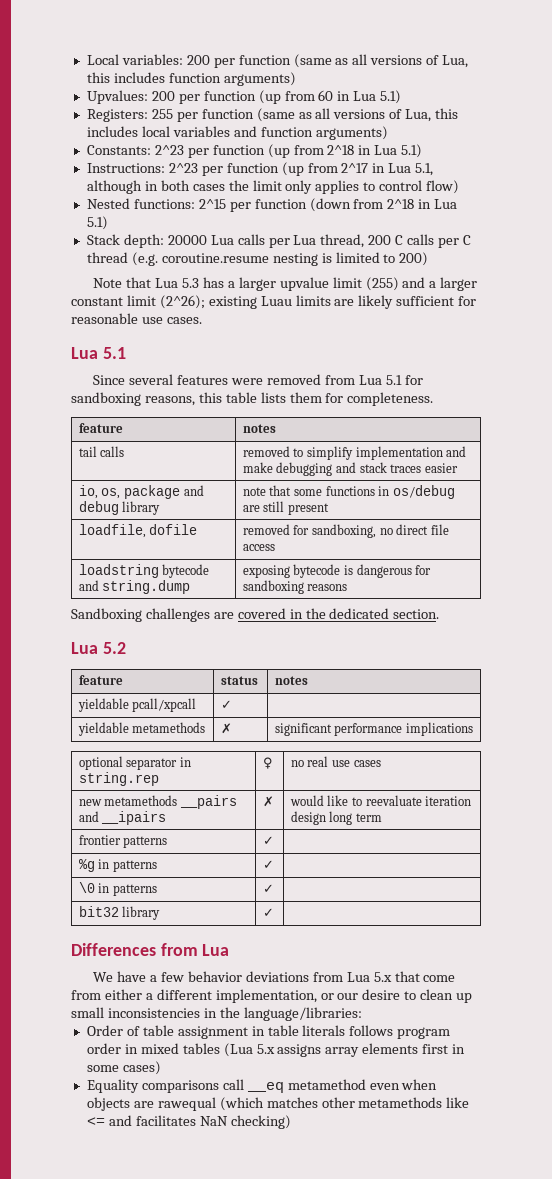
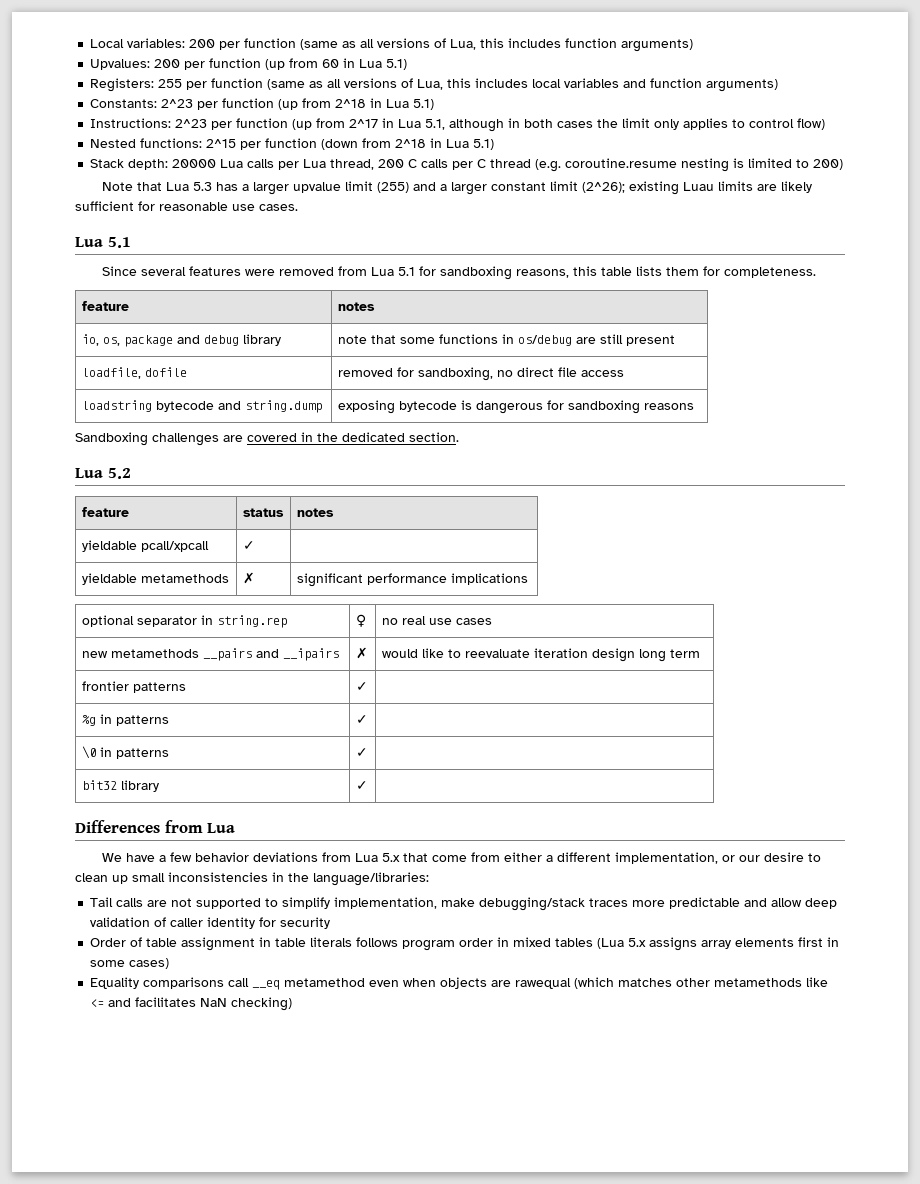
- tail calls | removed to simplify implementation and make debugging and stack traces easier
+ Tail calls are not supported to simplify implementation, make debugging/stack traces more predictable and allow deep validation of caller identity for security

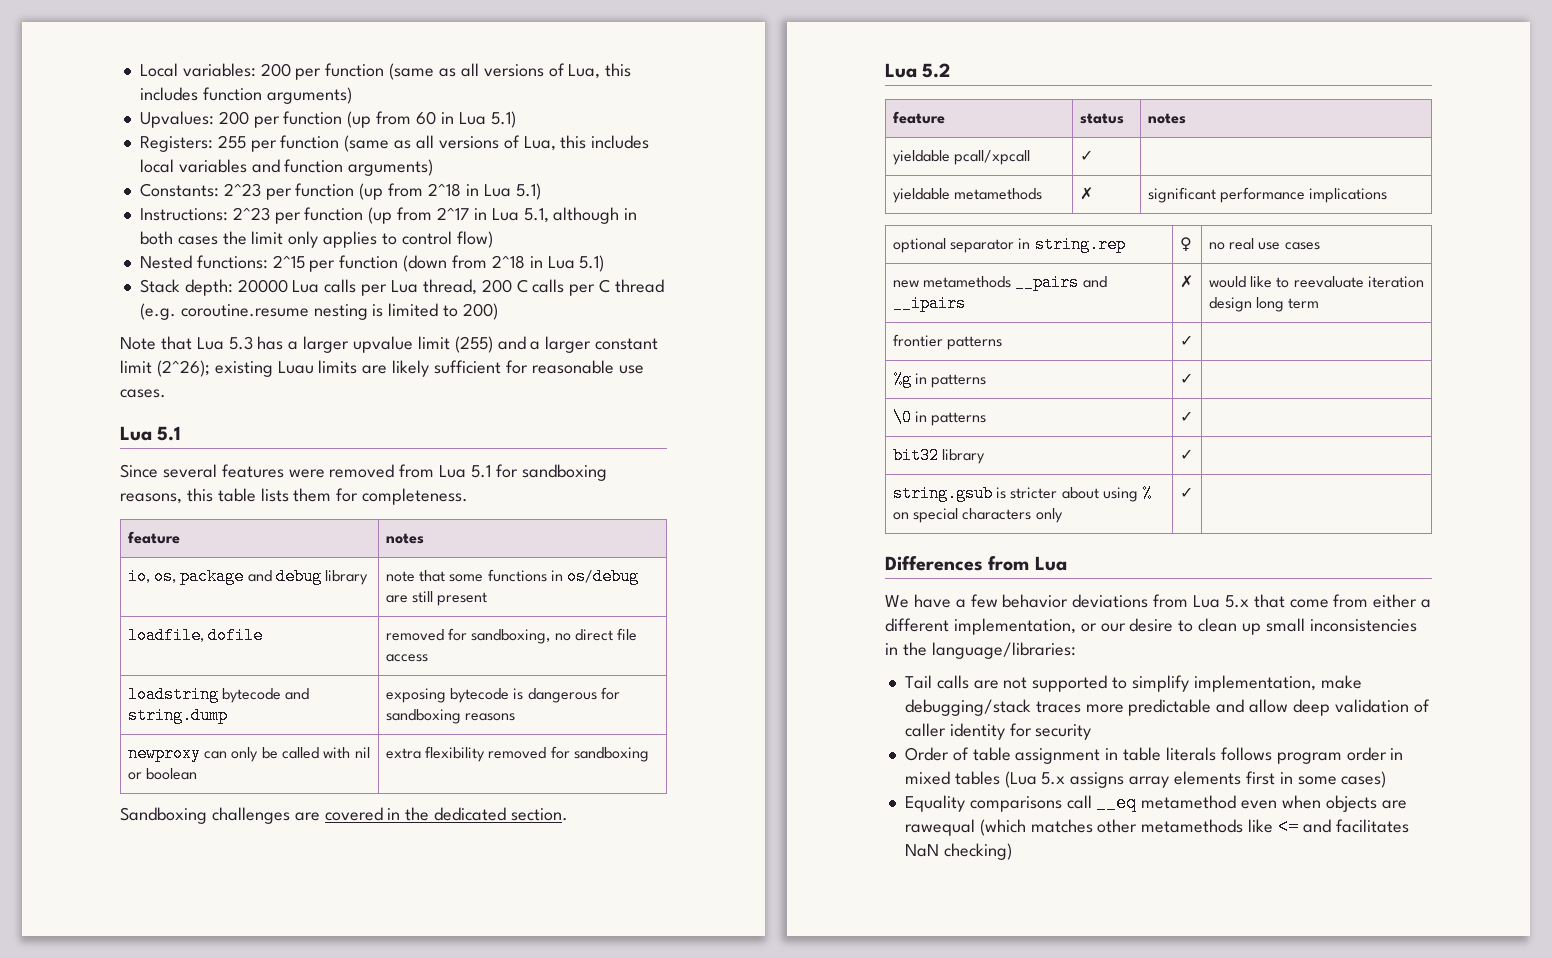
+ newproxy can only be called with nil or boolean | extra flexibility removed for sandboxing
+ string.gsub is stricter about using % on special characters only | ✓ |

